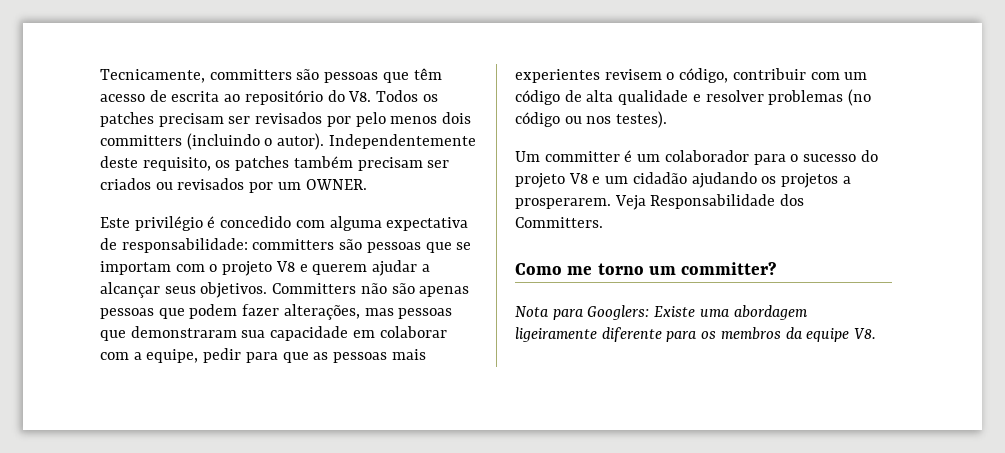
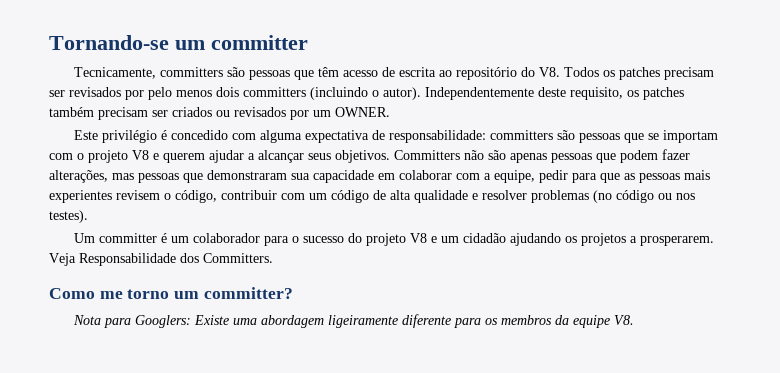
+ Tornando-se um committer

